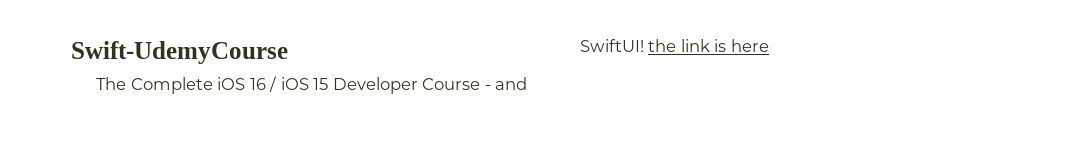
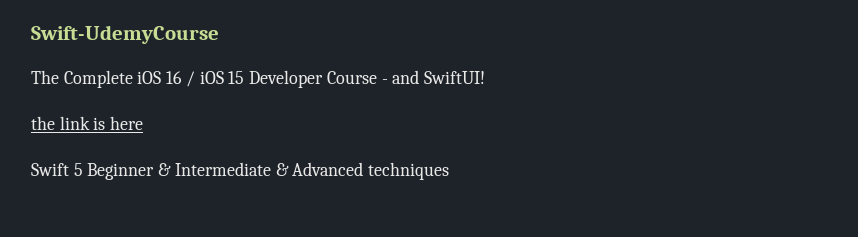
- The Complete iOS 16 / iOS 15 Developer Course - and SwiftUI! the link is here
+ The Complete iOS 16 / iOS 15 Developer Course - and SwiftUI!
+ the link is here
+ Swift 5 Beginner & Intermediate & Advanced techniques

